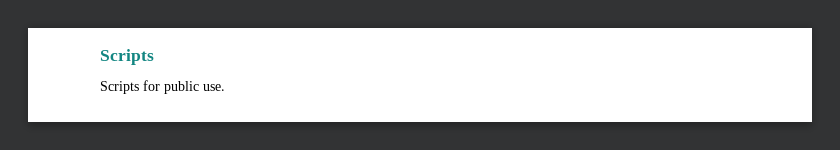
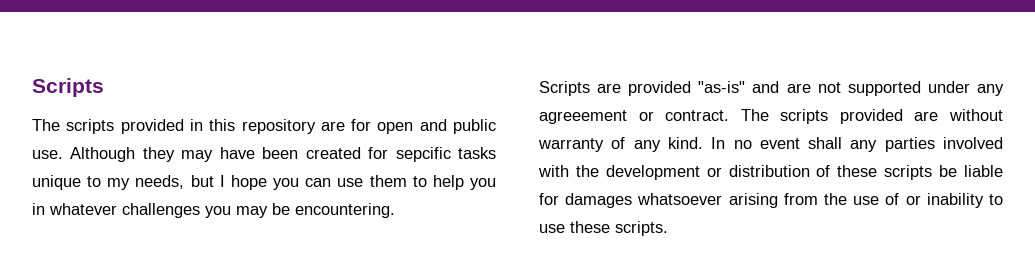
- Scripts for public use.
+ The scripts provided in this repository are for open and public use. Although they may have been created for sepcific tasks unique to my needs, but I hope you can use them to help you in whatever challenges you may be encountering.
+ Scripts are provided "as-is" and are not supported under any agreeement or contract. The scripts provided are without warranty of any kind. In no event shall any parties involved with the development or distribution of these scripts be liable for damages whatsoever arising from the use of or inability to use these scripts.

